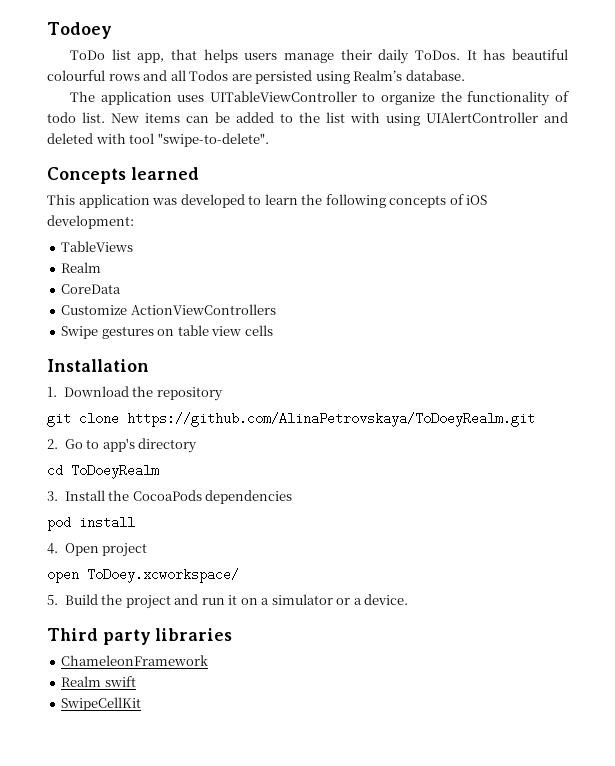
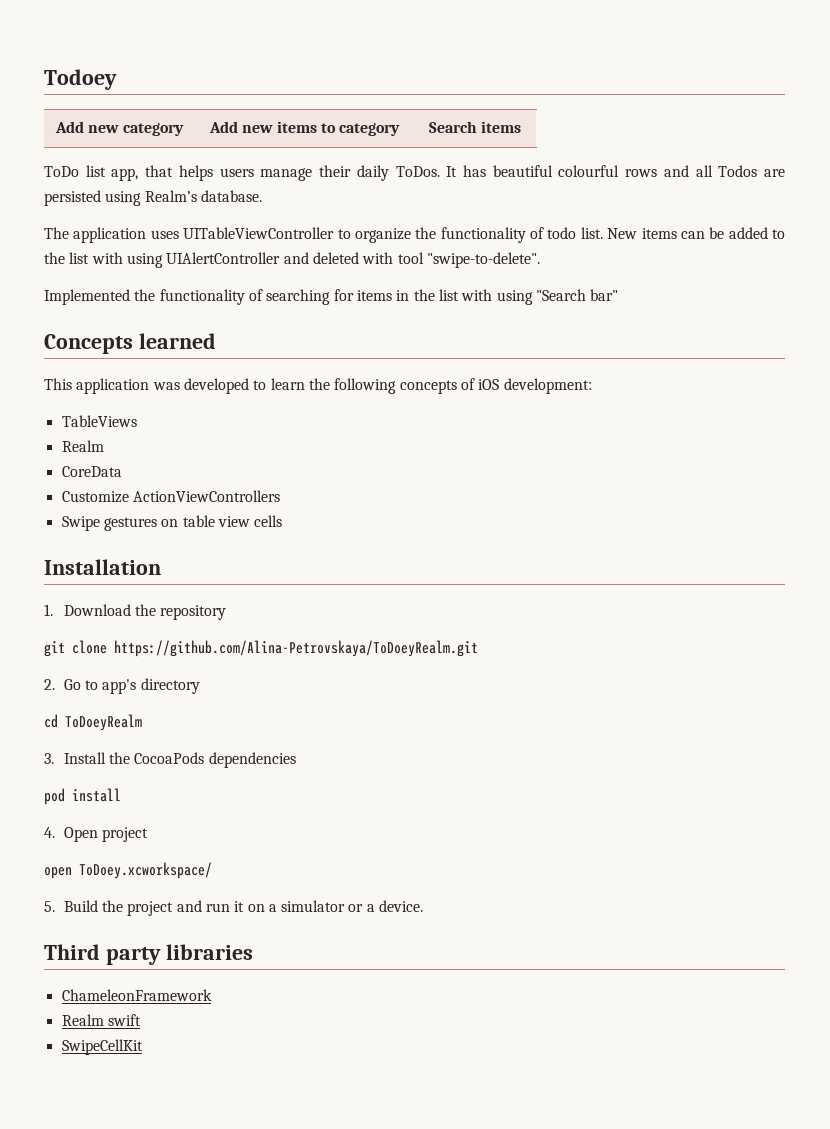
+ Add new category | Add new items to category | Search items
+ Implemented the functionality of searching for items in the list with using "Search bar"
- git clone https://github.com/AlinaPetrovskaya/ToDoeyRealm.git
+ git clone https://github.com/Alina-Petrovskaya/ToDoeyRealm.git

